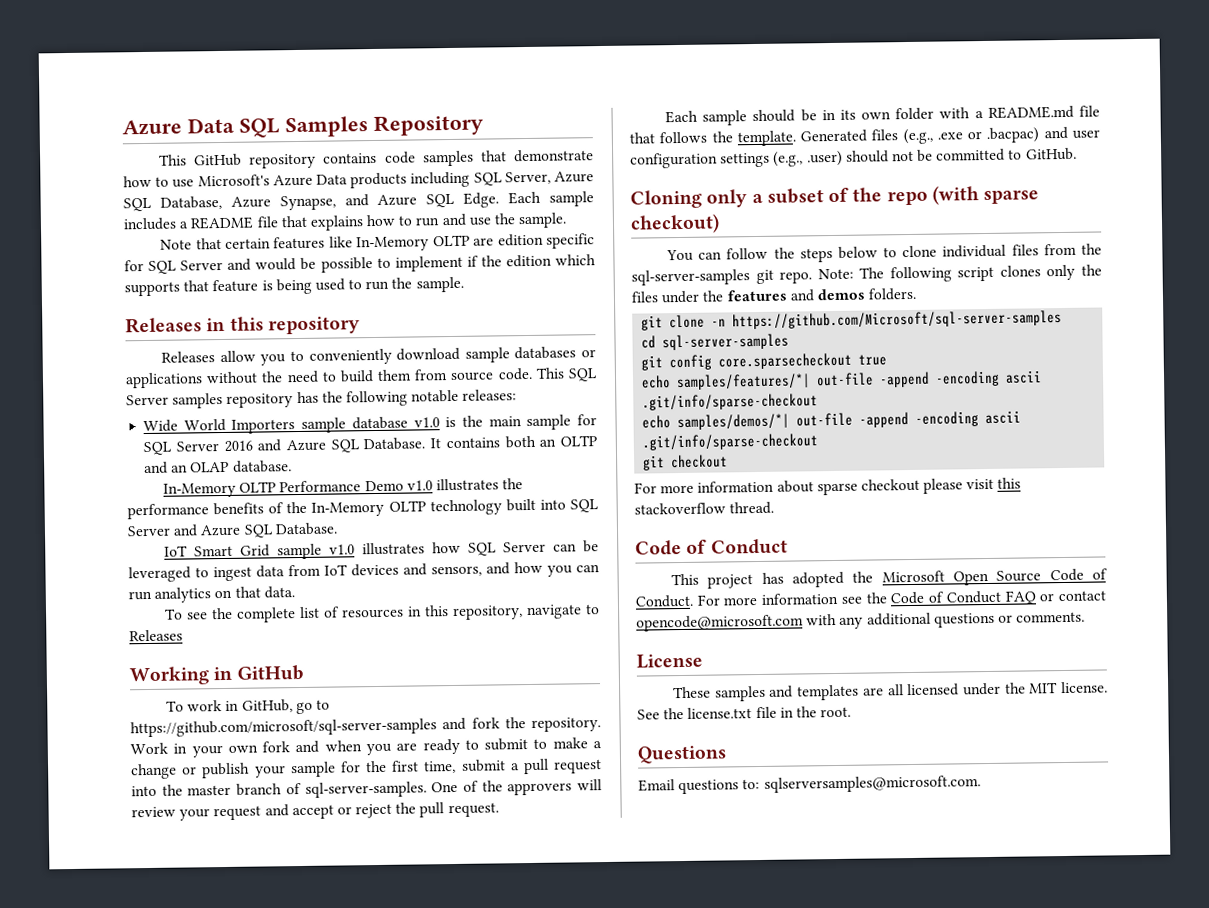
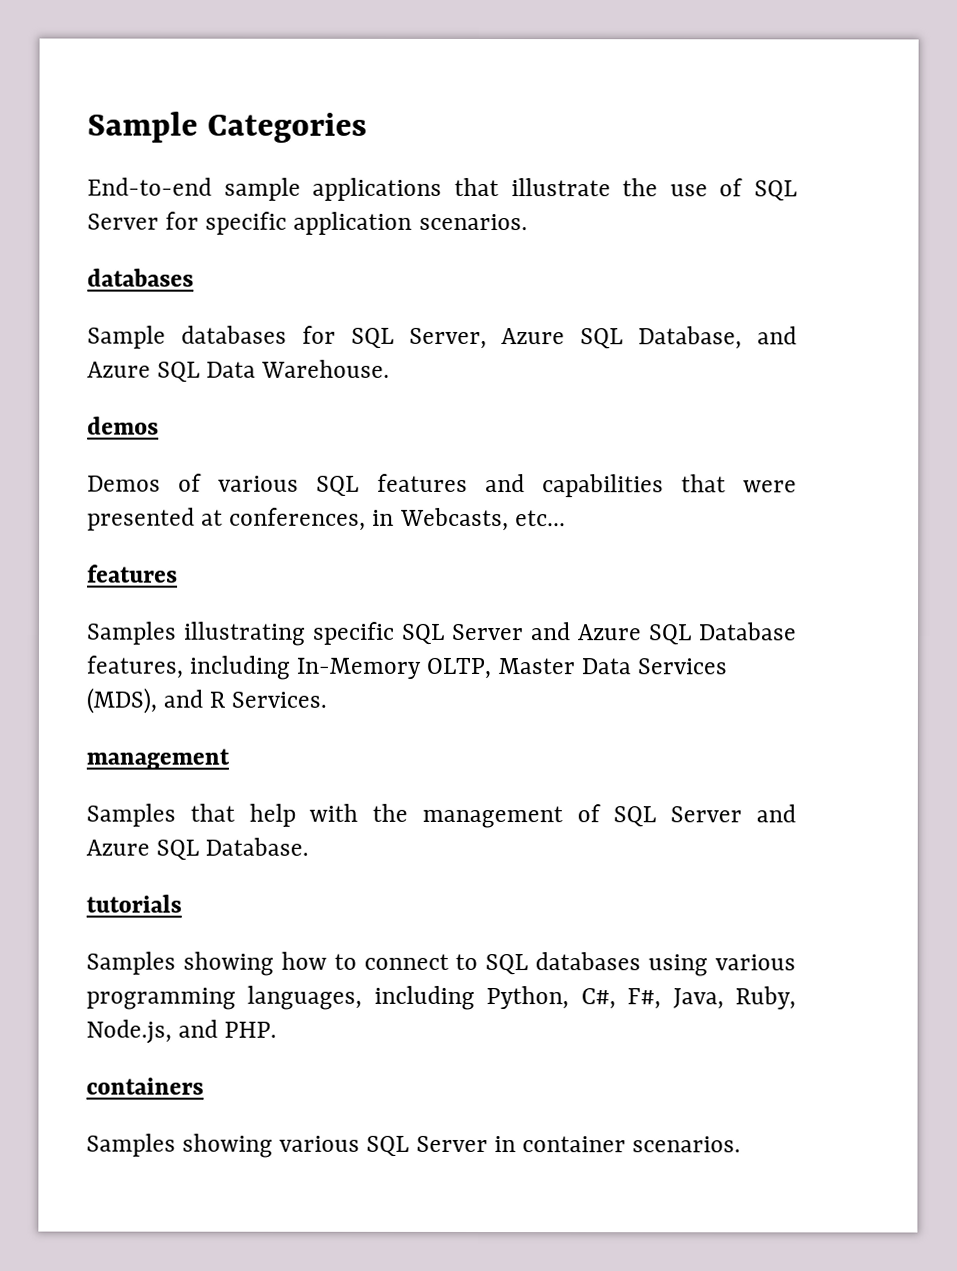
- Azure Data SQL Samples Repository
- This GitHub repository contains code samples that demonstrate how to use Microsoft's Azure Data products including SQL Server, Azure SQL Database, Azure Synapse, and Azure SQL Edge. Each sample includes a README file that explains how to run and use the sample.
- Note that certain features like In-Memory OLTP are edition specific for SQL Server and would be possible to implement if the edition which supports that feature is being used to run the sample.
- Releases in this repository
- Releases allow you to conveniently download sample databases or applications without the need to build them from source code. This SQL Server samples repository has the following notable releases:
- Wide World Importers sample database v1.0 is the main sample for SQL Server 2016 and Azure SQL Database. It contains both an OLTP and an OLAP database.
- In-Memory OLTP Performance Demo v1.0 illustrates the performance benefits of the In-Memory OLTP technology built into SQL Server and Azure SQL Database.
+ Sample Categories
+ End-to-end sample applications that illustrate the use of SQL Server for specific application scenarios.
+ databases
+ Sample databases for SQL Server, Azure SQL Database, and Azure SQL Data Warehouse.
+ demos
+ Demos of various SQL features and capabilities that were presented at conferences, in Webcasts, etc...
+ features
+ Samples illustrating specific SQL Server and Azure SQL Database features, including In-Memory OLTP, Master Data Services (MDS), and R Services.
+ management
+ Samples that help with the management of SQL Server and Azure SQL Database.
- IoT Smart Grid sample v1.0 illustrates how SQL Server can be leveraged to ingest data from IoT devices and sensors, and how you can run analytics on that data.
- To see the complete list of resources in this repository, navigate to Releases
- Working in GitHub
- To work in GitHub, go to https://github.com/microsoft/sql-server-samples and fork the repository. Work in your own fork and when you are ready to submit to make a change or publish your sample for the first time, submit a pull request into the master branch of sql-server-samples. One of the approvers will review your request and accept or reject the pull request.
- Each sample should be in its own folder with a README.md file that follows the template. Generated files (e.g., .exe or .bacpac) and user configuration settings (e.g., .user) should not be committed to GitHub.
- Cloning only a subset of the repo (with sparse checkout)
- You can follow the steps below to clone individual files from the sql-server-samples git repo. Note: The following script clones only the files under the features and demos folders.
- git clone -n https://github.com/Microsoft/sql-server-samples
- cd sql-server-samples
- git config core.sparsecheckout true
- echo samples/features/*| out-file -append -encoding ascii .git/info/sparse-checkout
- echo samples/demos/*| out-file -append -encoding ascii .git/info/sparse-checkout
- git checkout
- For more information about sparse checkout please visit this stackoverflow thread.
- Code of Conduct
- This project has adopted the Microsoft Open Source Code of Conduct. For more information see the Code of Conduct FAQ or contact opencode@microsoft.com with any additional questions or comments.
- License
- These samples and templates are all licensed under the MIT license. See the license.txt file in the root.
- Questions
- Email questions to: sqlserversamples@microsoft.com.
+ tutorials
+ Samples showing how to connect to SQL databases using various programming languages, including Python, C#, F#, Java, Ruby, Node.js, and PHP.
+ containers
+ Samples showing various SQL Server in container scenarios.

